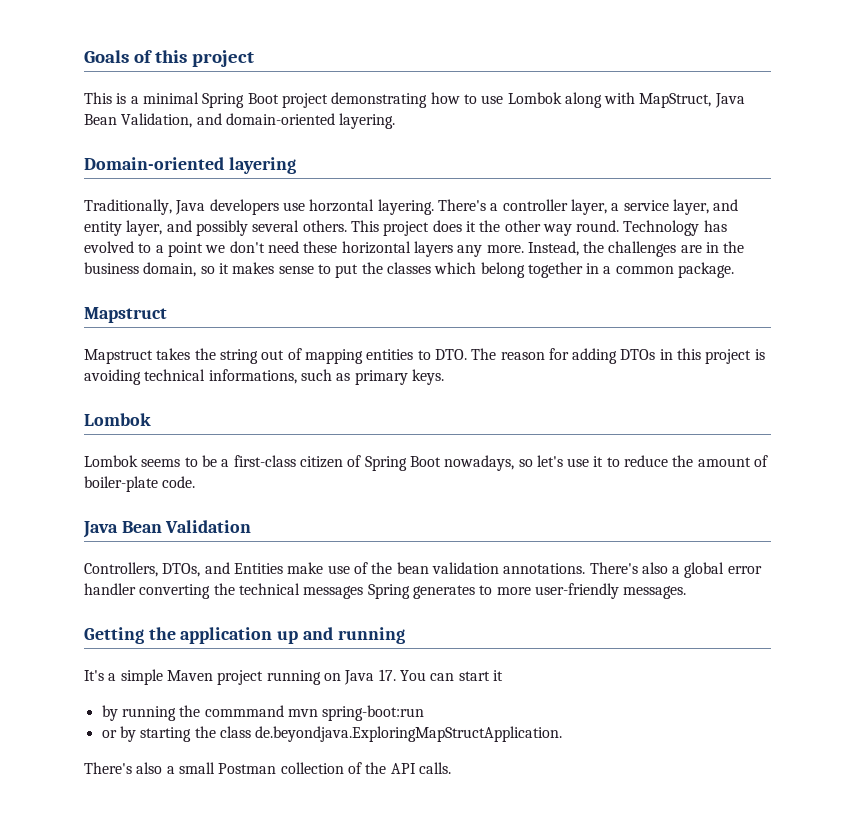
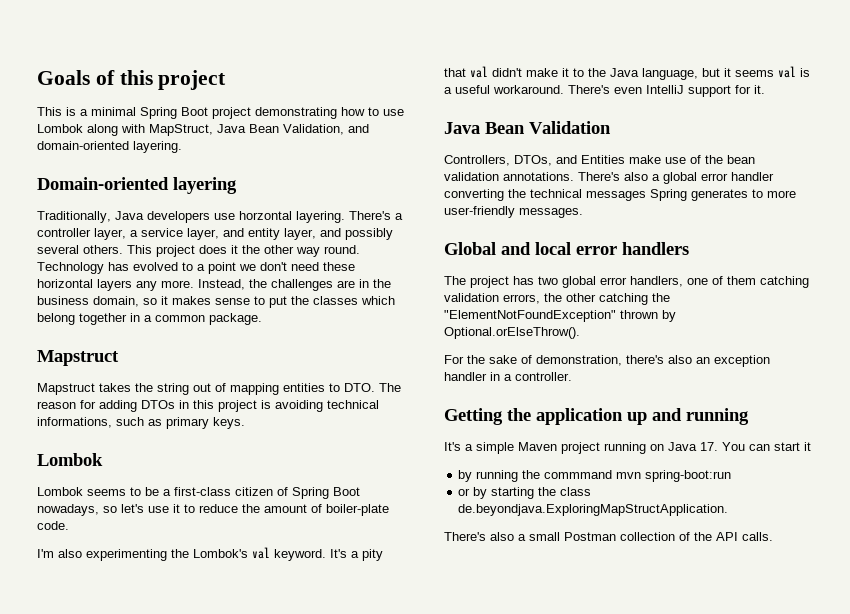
+ I'm also experimenting the Lombok's val keyword. It's a pity that val didn't make it to the Java language, but it seems val is a useful workaround. There's even IntelliJ support for it.
+ Global and local error handlers
+ The project has two global error handlers, one of them catching validation errors, the other catching the "ElementNotFoundException" thrown by Optional.orElseThrow().
+ For the sake of demonstration, there's also an exception handler in a controller.

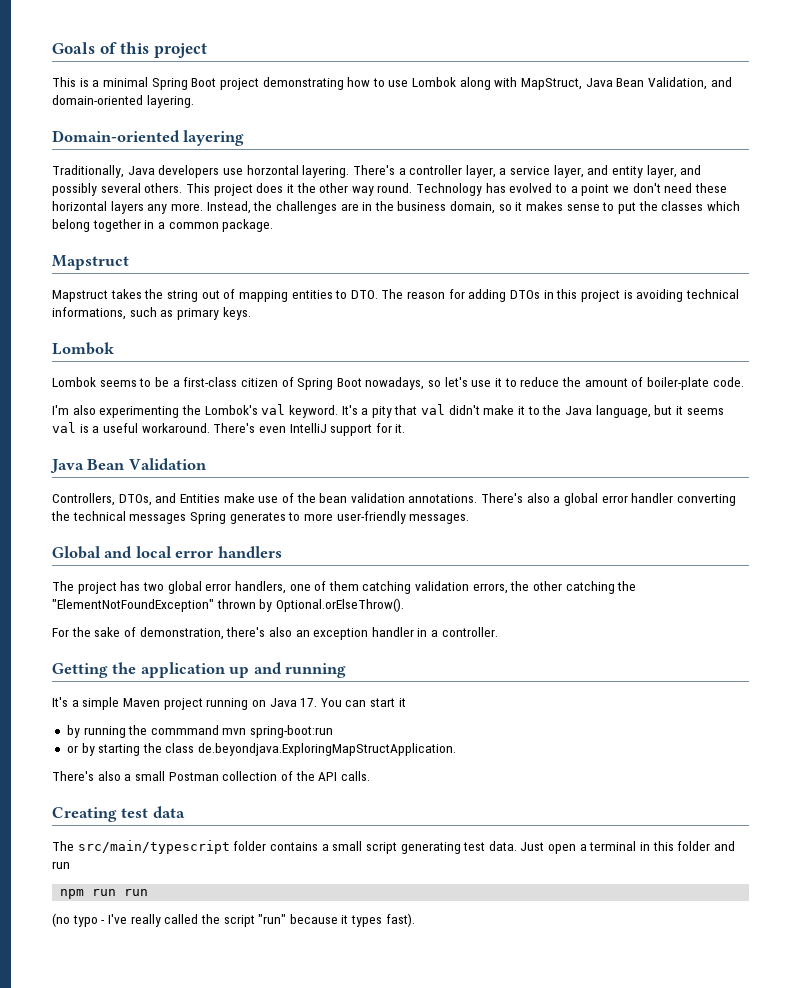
+ Creating test data
+ The src/main/typescript folder contains a small script generating test data. Just open a terminal in this folder and run
+ npm run run
+ (no typo - I've really called the script "run" because it types fast).

